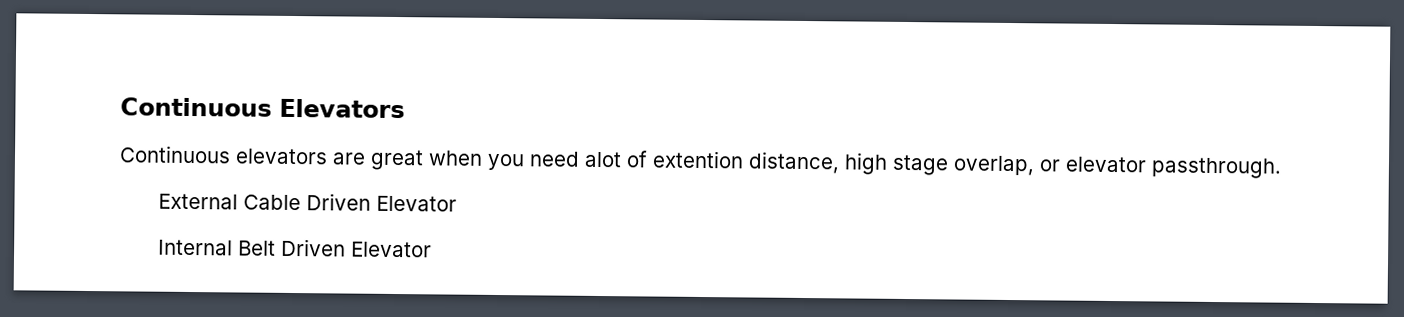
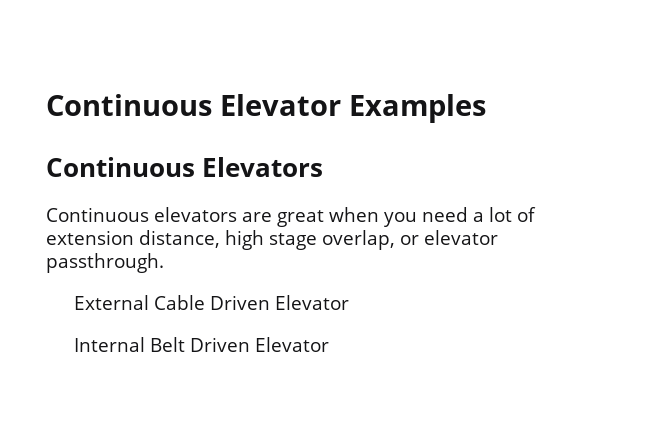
+ Continuous Elevator Examples
- Continuous elevators are great when you need alot of extention distance, high stage overlap, or elevator passthrough.
+ Continuous elevators are great when you need a lot of extension distance, high stage overlap, or elevator passthrough.

